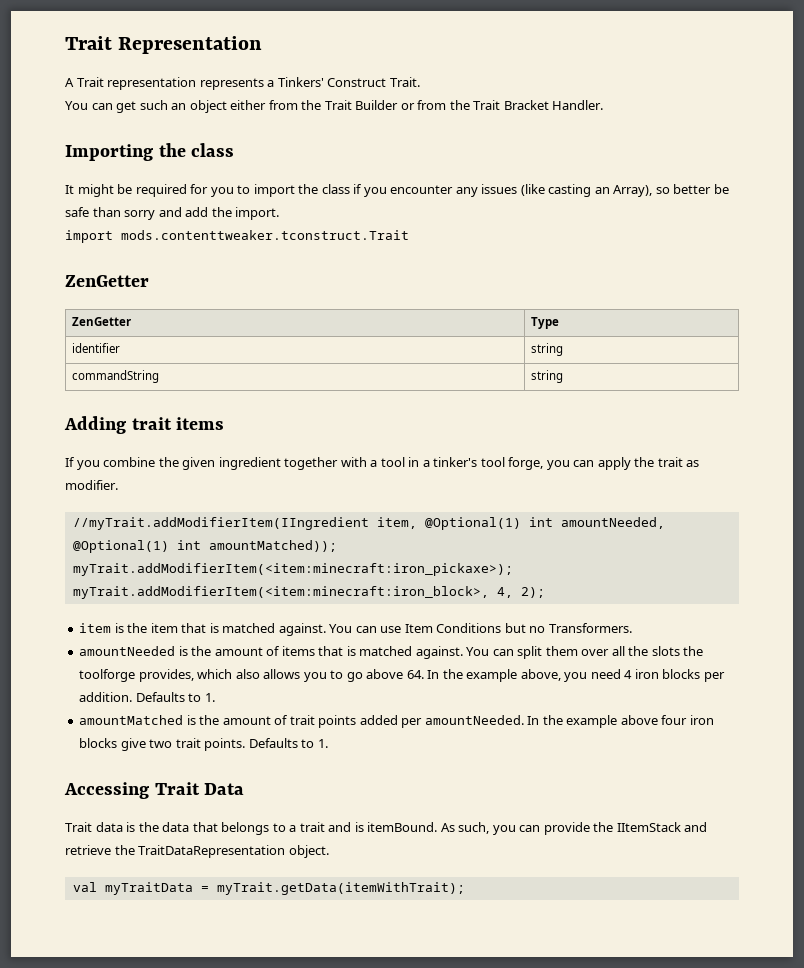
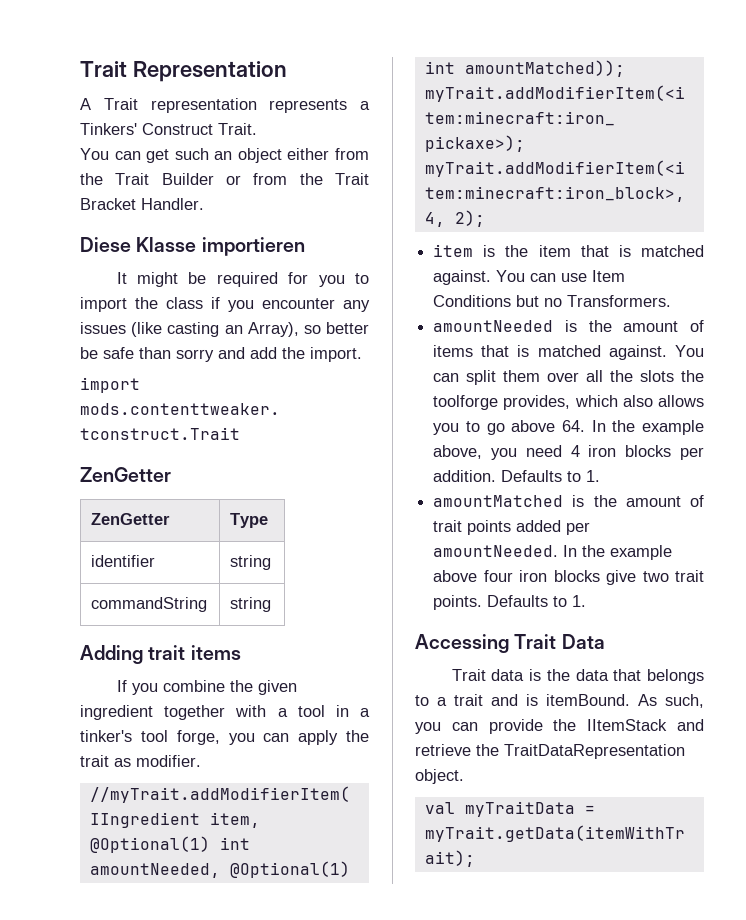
- Importing the class
+ Diese Klasse importieren

